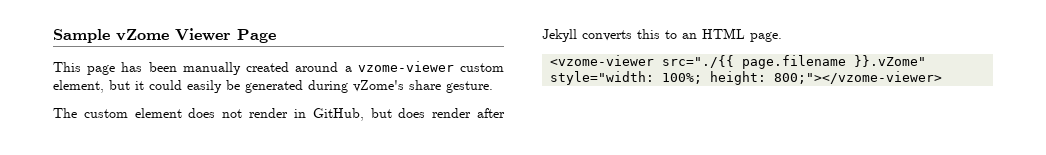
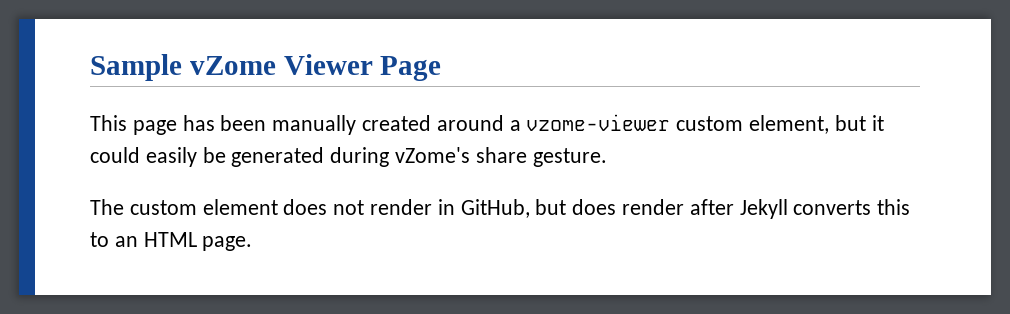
- <vzome-viewer src="./{{ page.filename }}.vZome" style="width: 100%; height: 800;"></vzome-viewer>

